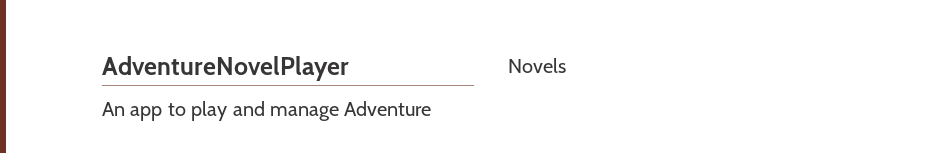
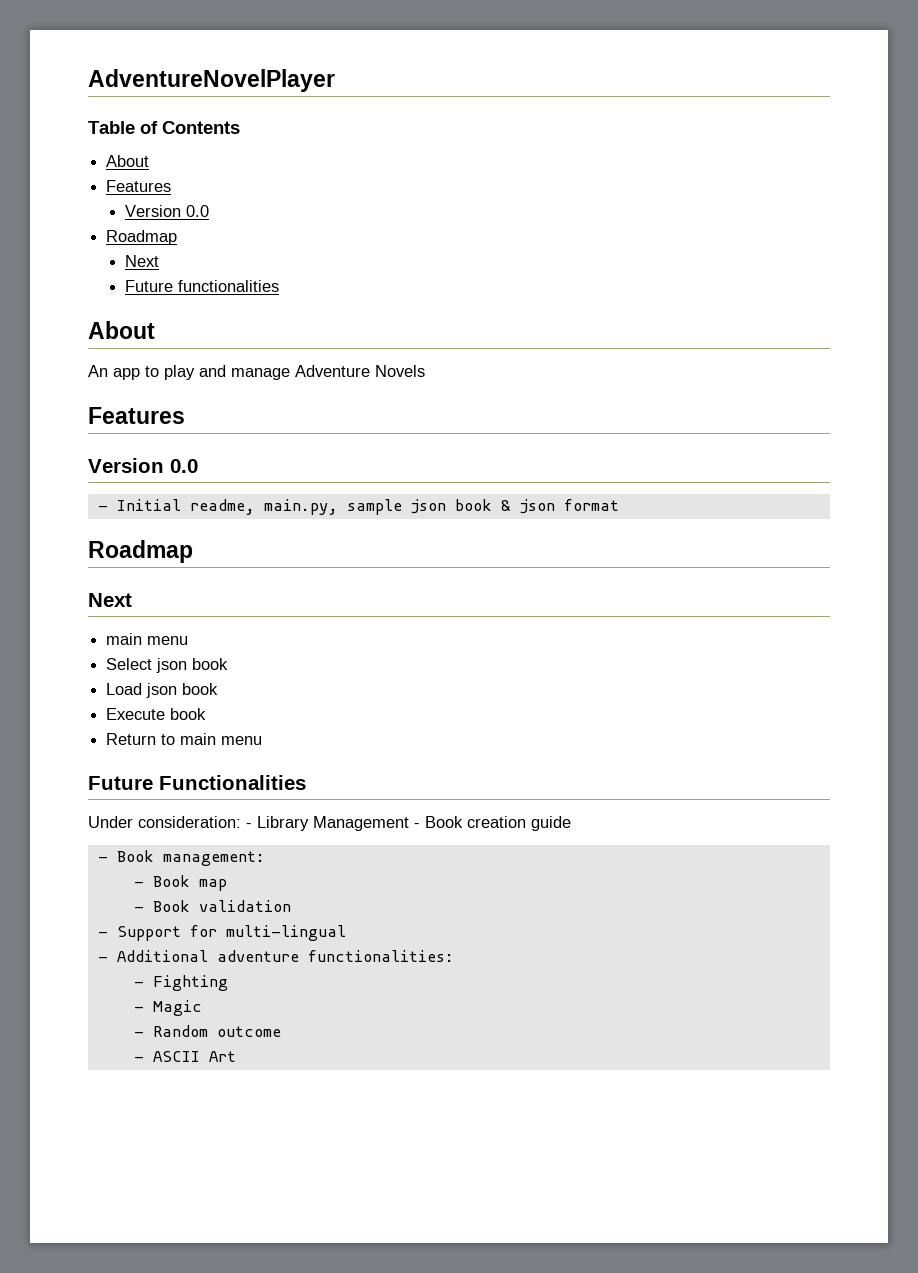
+ Table of Contents
+ About
+ Features
+ Version 0.0
+ Roadmap
+ Next
+ Future functionalities
+ About
  An app to play and manage Adventure Novels
+ Features
+ Version 0.0
+ - Initial readme, main.py, sample json book & json format
+ Roadmap
+ Next
+ main menu
+ Select json book
+ Load json book
+ Execute book
+ Return to main menu
+ Future Functionalities
+ Under consideration: - Library Management - Book creation guide
+ - Book management:
+ - Book map
+ - Book validation
+ - Support for multi-lingual
+ - Additional adventure functionalities:
+ - Fighting
+ - Magic
+ - Random outcome
+ - ASCII Art

